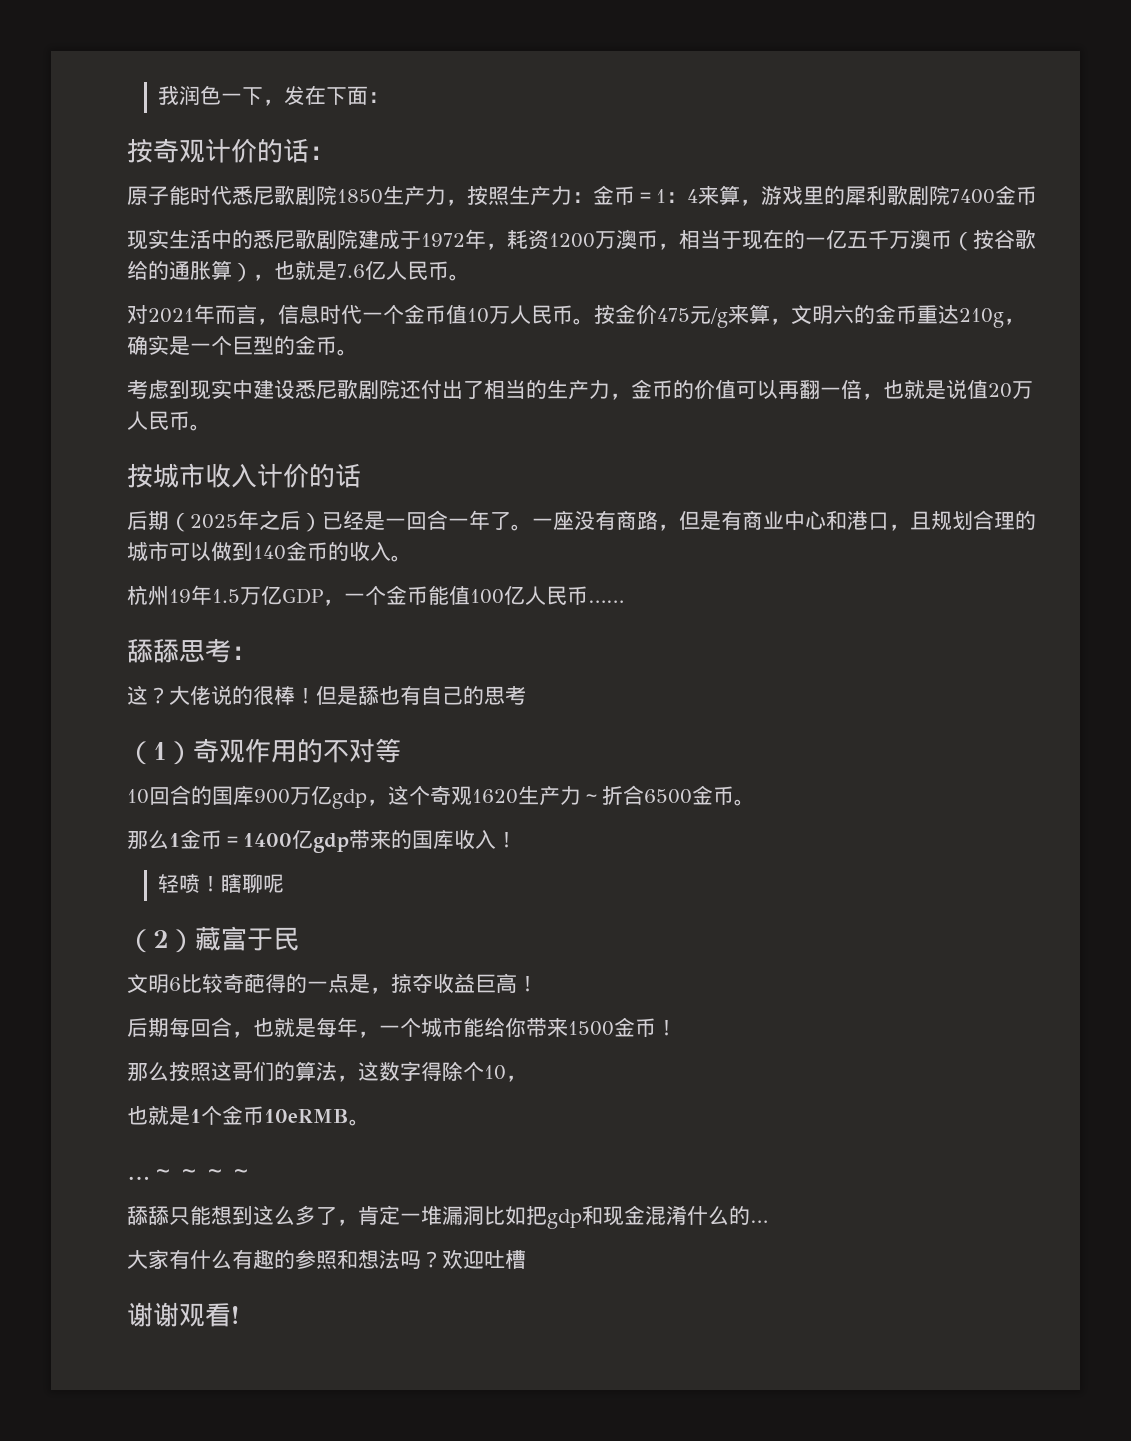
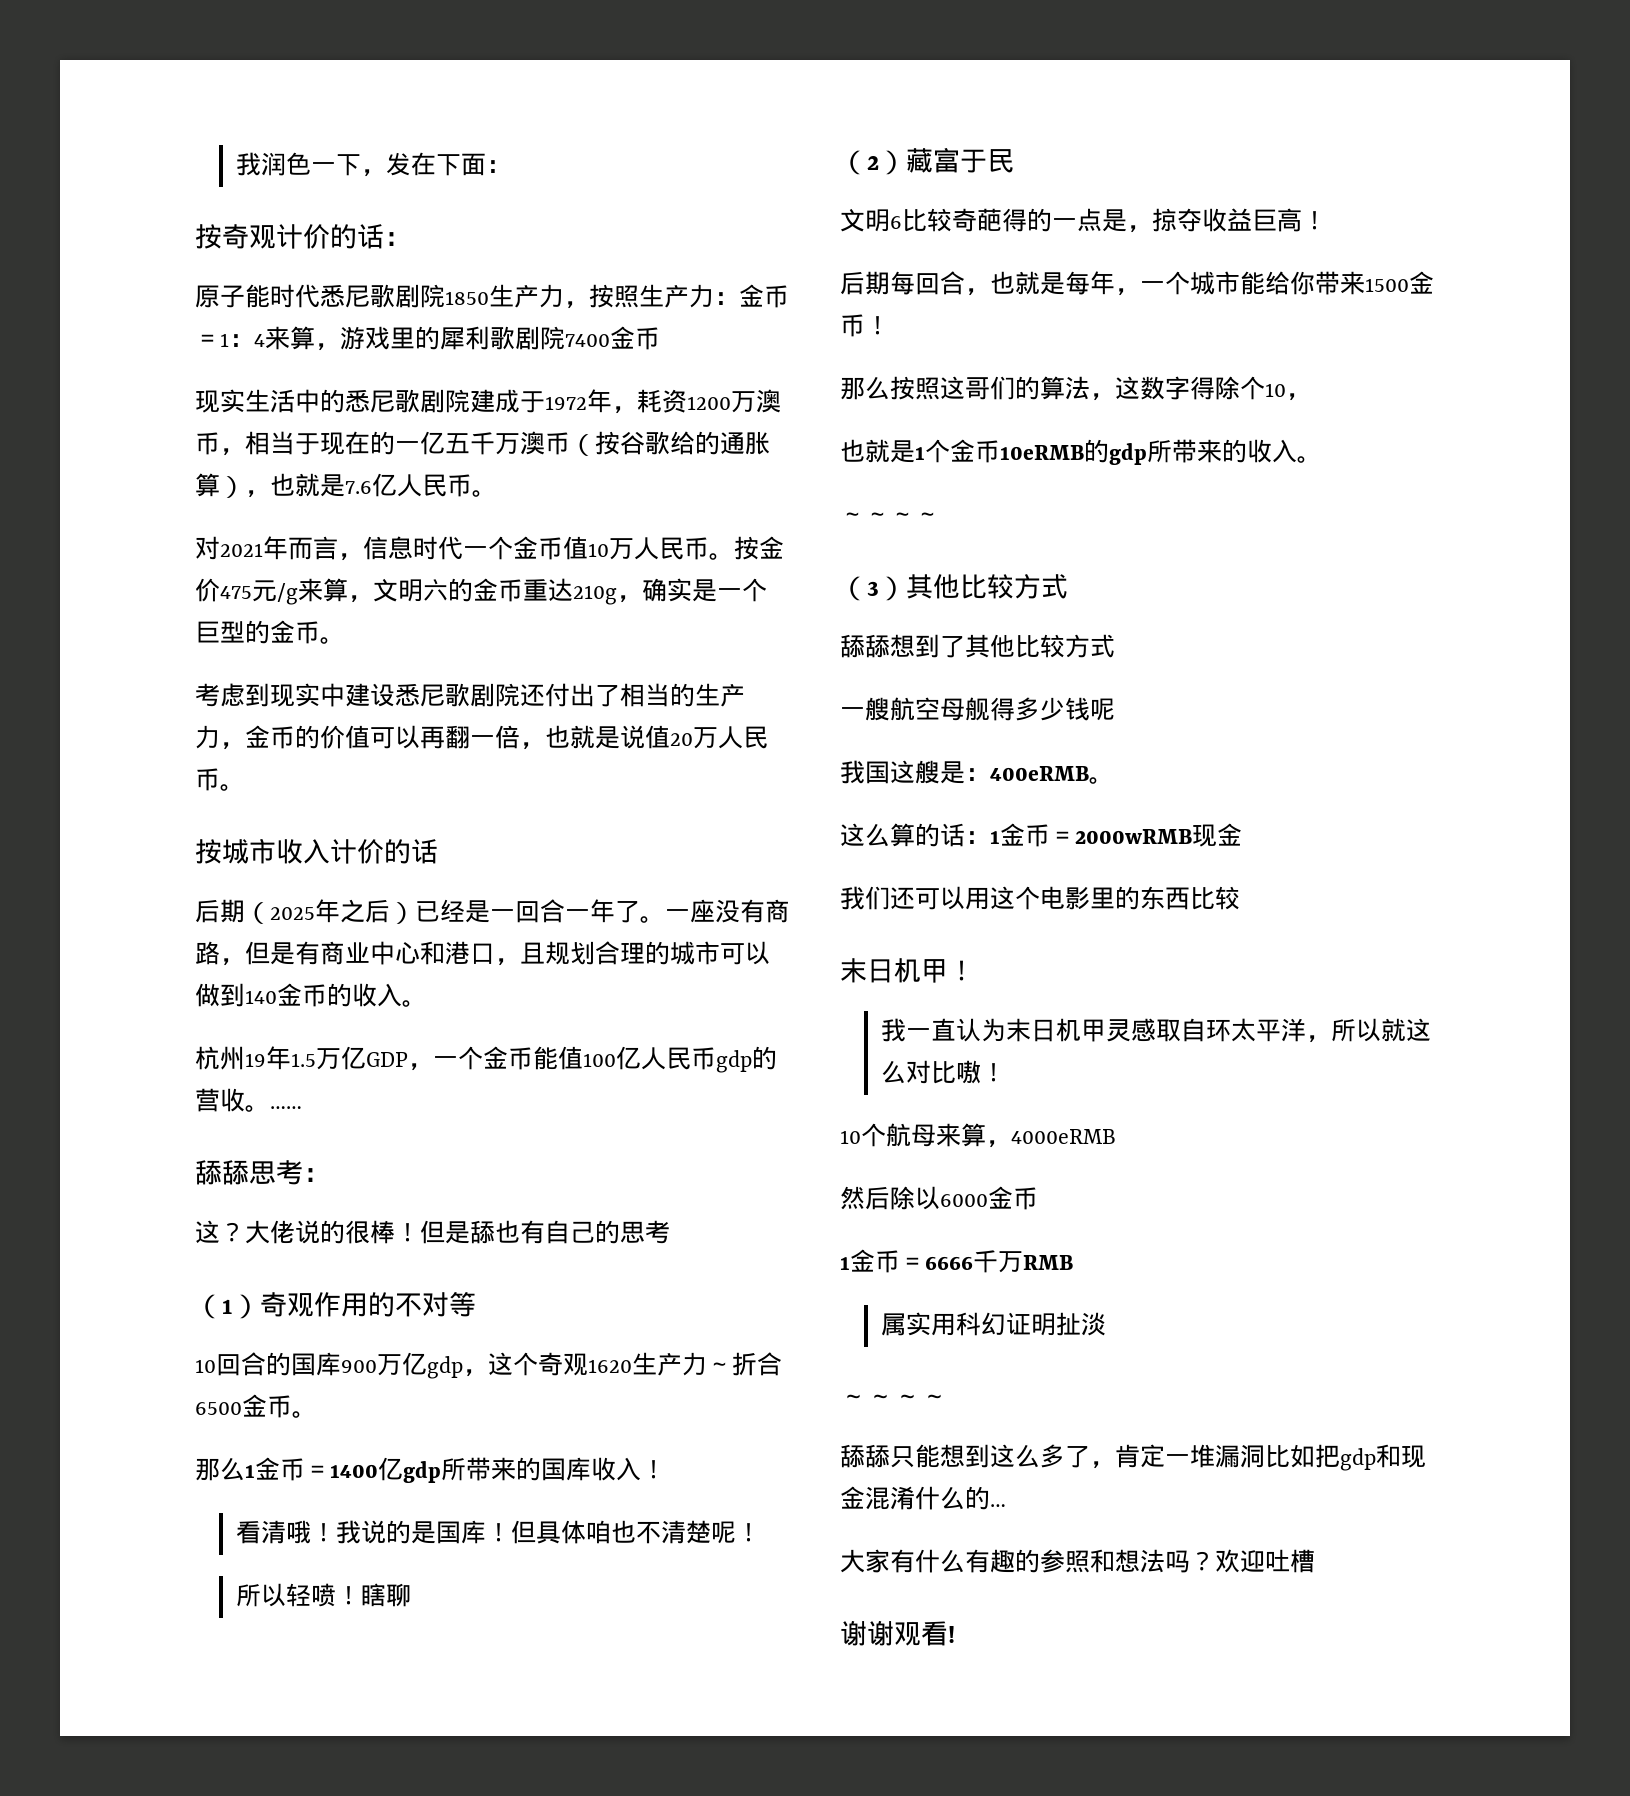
- 杭州19年1.5万亿GDP，一个金币能值100亿人民币……
+ 杭州19年1.5万亿GDP，一个金币能值100亿人民币gdp的营收。……
- 那么1金币＝1400亿gdp带来的国库收入！
+ 那么1金币＝1400亿gdp所带来的国库收入！
- 轻喷！
+ 看清哦！我说的是国库！但具体咱也不清楚呢！
+ 所以轻喷！
- 瞎聊呢
+ 瞎聊
- 也就是1个金币10eRMB。
- …～～～～
+ 也就是1个金币10eRMB的gdp所带来的收入。
+ ～～～～
+ （3）其他比较方式
+ 舔舔想到了其他比较方式
+ 一艘航空母舰得多少钱呢
+ 我国这艘是：400eRMB。
+ 这么算的话：1金币＝2000wRMB现金
+ 我们还可以用这个电影里的东西比较
+ 末日机甲！
+ 我一直认为末日机甲灵感取自环太平洋，所以就这么对比嗷！
+ 10个航母来算，4000eRMB
+ 然后除以6000金币
+ 1金币＝6666千万RMB
+ 属实用科幻证明扯淡
+ ～～～～

